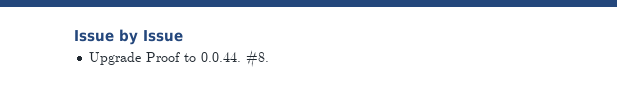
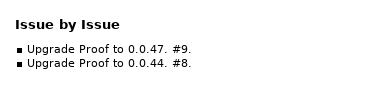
+ Upgrade Proof to 0.0.47. #9.

